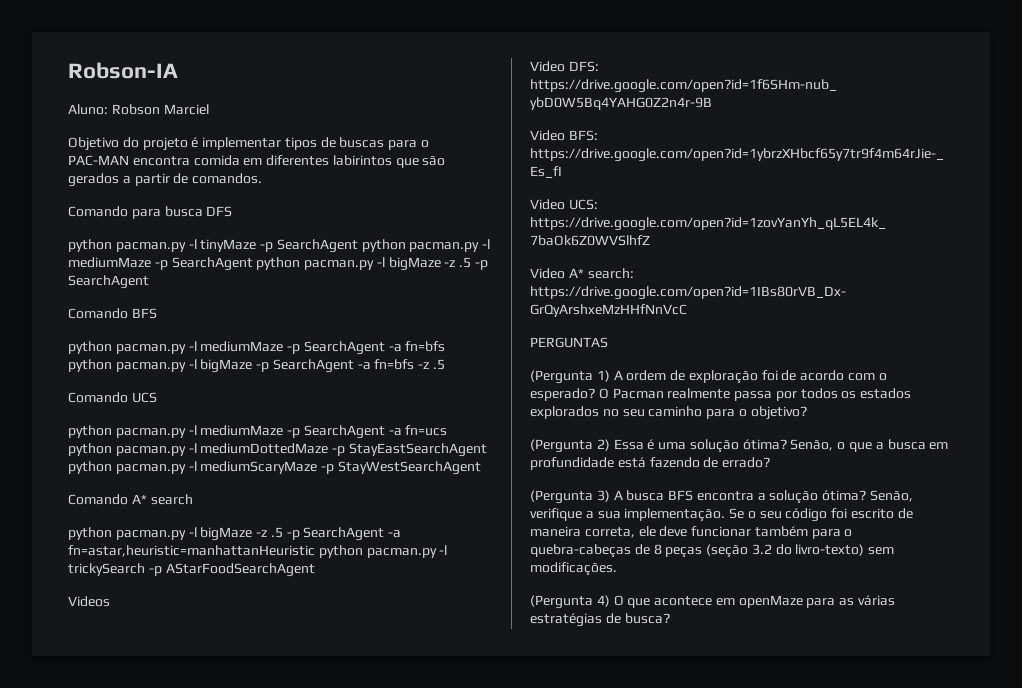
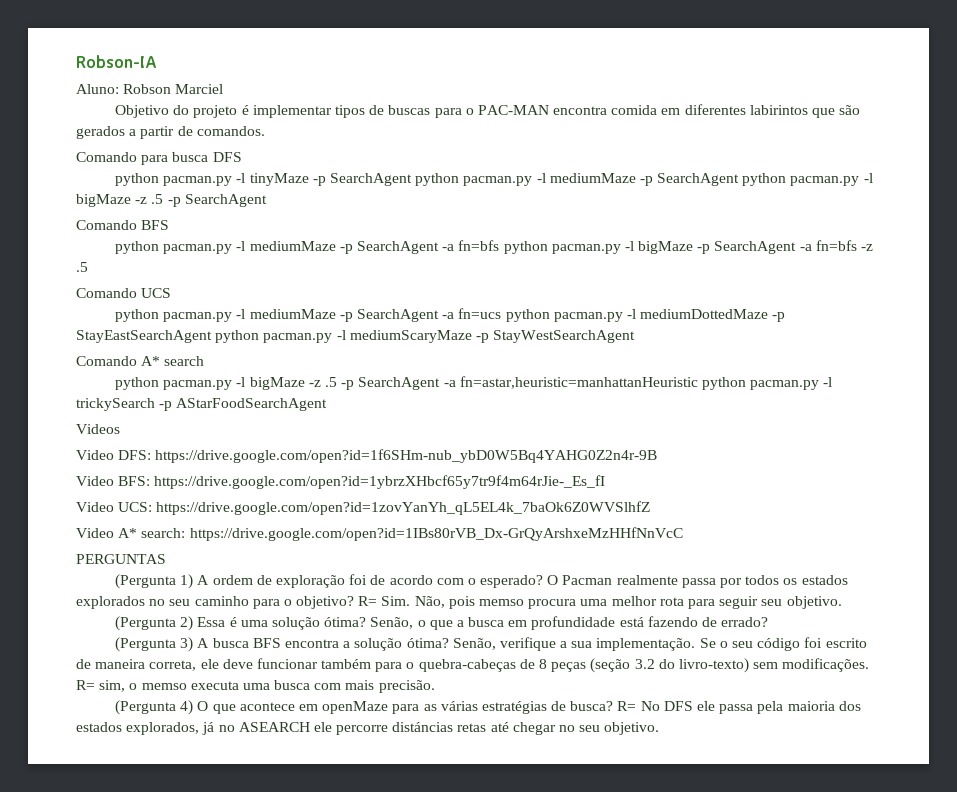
+ R= Sim. Não, pois memso procura uma melhor rota para seguir seu objetivo.
+ R= sim, o memso executa uma busca com mais precisão.
+ R= No DFS ele passa pela maioria dos estados explorados, já no ASEARCH ele percorre distáncias retas até chegar no seu objetivo.

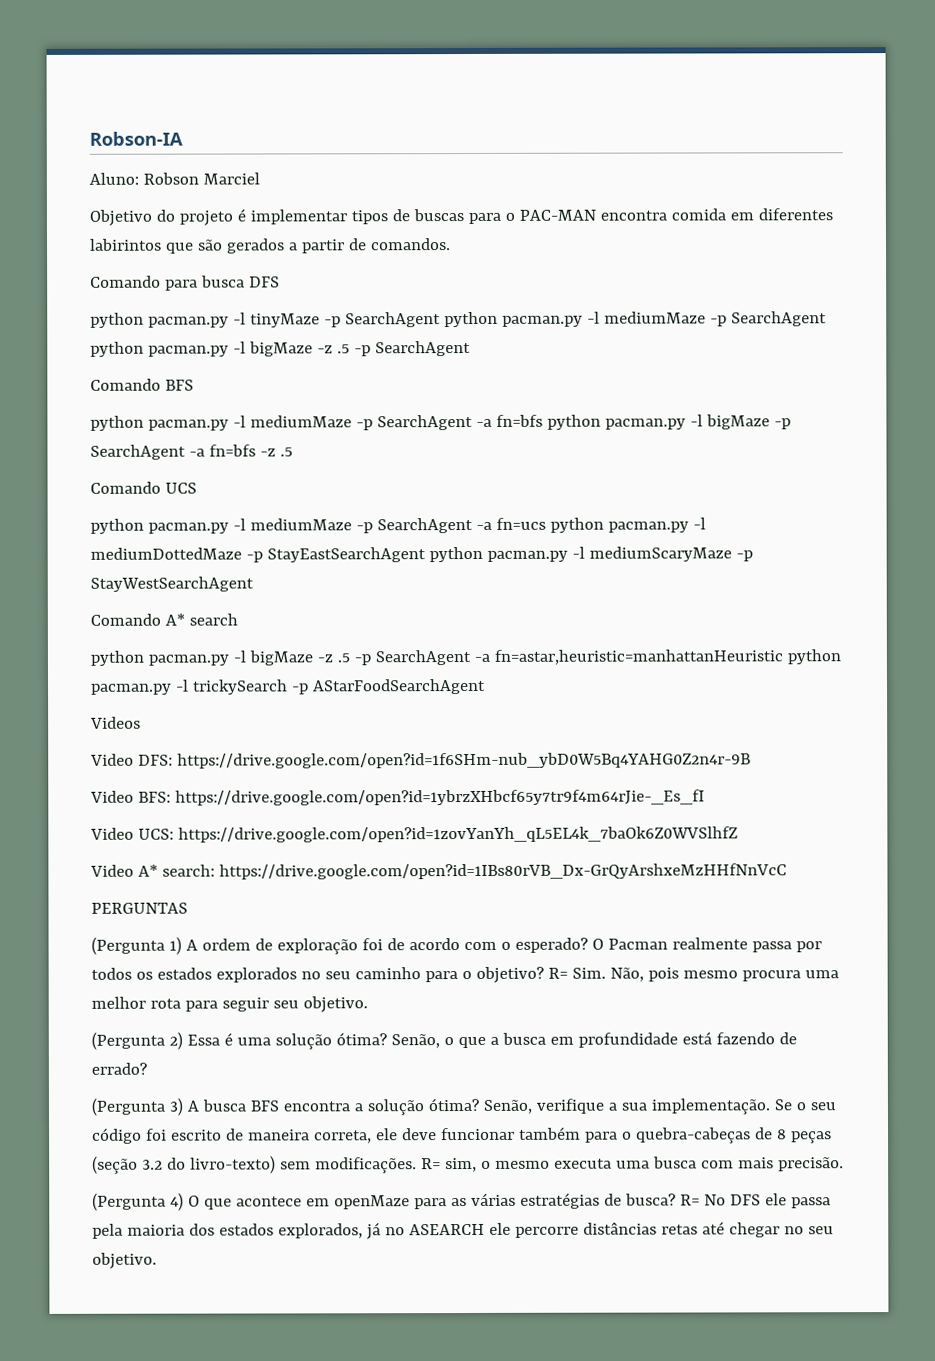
- R= Sim. Não, pois memso procura uma melhor rota para seguir seu objetivo.
+ R= Sim. Não, pois mesmo procura uma melhor rota para seguir seu objetivo.
- R= sim, o memso executa uma busca com mais precisão.
+ R= sim, o mesmo executa uma busca com mais precisão.
- R= No DFS ele passa pela maioria dos estados explorados, já no ASEARCH ele percorre distáncias retas até chegar no seu objetivo.
+ R= No DFS ele passa pela maioria dos estados explorados, já no ASEARCH ele percorre distâncias retas até chegar no seu objetivo.

